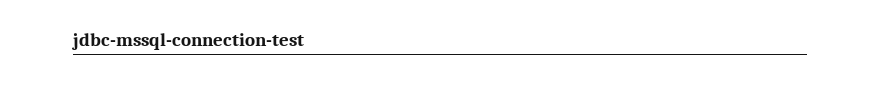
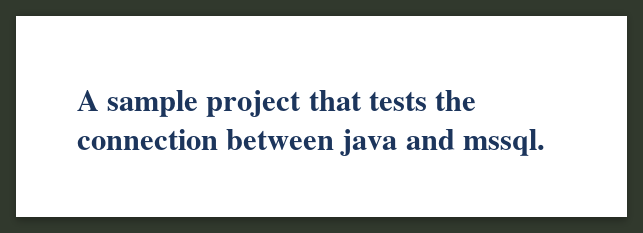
- jdbc-mssql-connection-test
+ A sample project that tests the connection between java and mssql.

